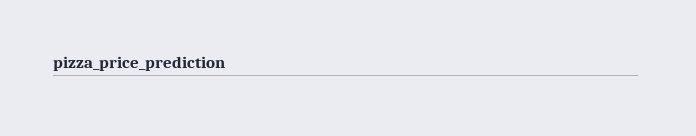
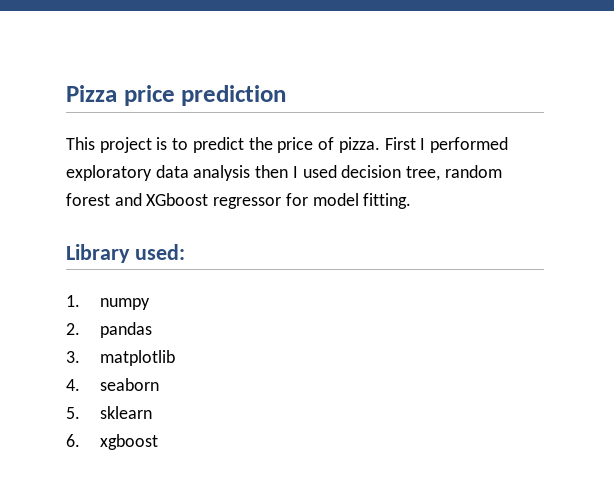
- pizza_price_prediction
+ Pizza price prediction
+ This project is to predict the price of pizza. First I performed exploratory data analysis then I used decision tree, random forest and XGboost regressor for model fitting.
+ Library used:
+ 1. numpy
+ 2. pandas
+ 3. matplotlib
+ 4. seaborn
+ 5. sklearn
+ 6. xgboost

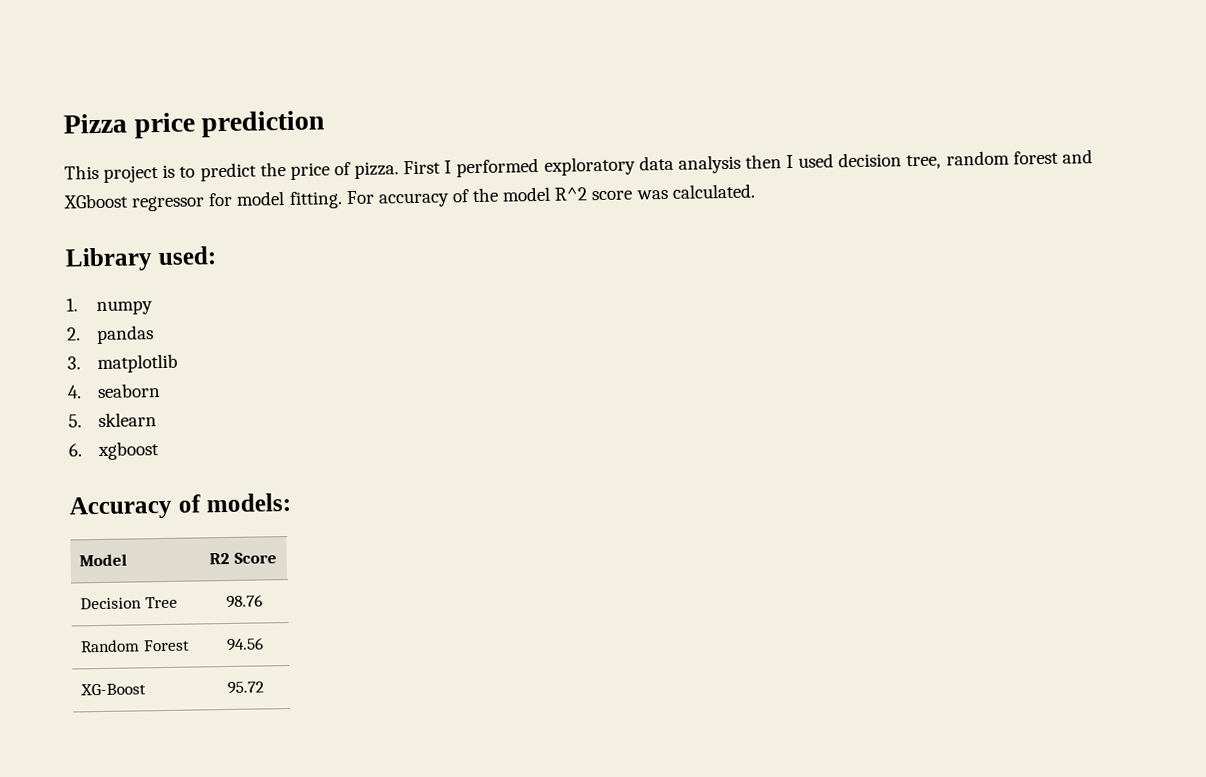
+ For accuracy of the model R^2 score was calculated.
+ Accuracy of models:
+ Model | R2 Score
+ Decision Tree | 98.76
+ Random Forest | 94.56
+ XG-Boost | 95.72

